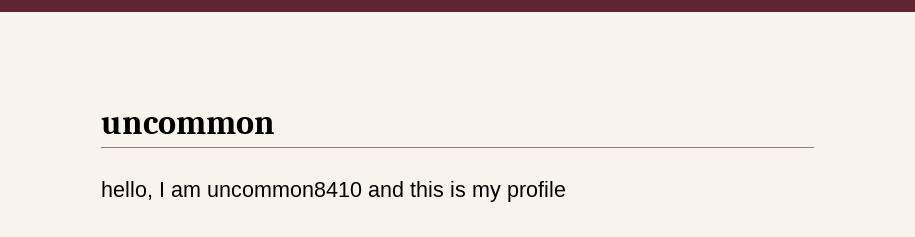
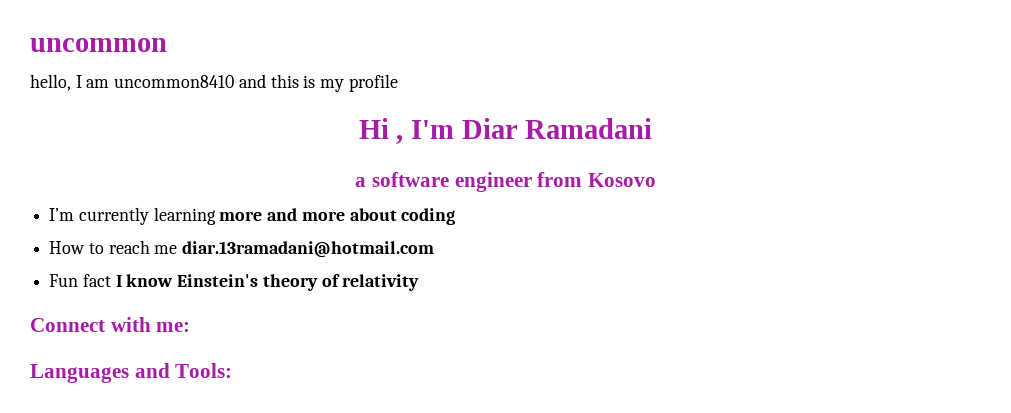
+ Hi , I'm Diar Ramadani
+ a software engineer from Kosovo
+ I’m currently learning more and more about coding
+ How to reach me diar.13ramadani@hotmail.com
+ Fun fact I know Einstein's theory of relativity
+ Connect with me:
+ Languages and Tools:

